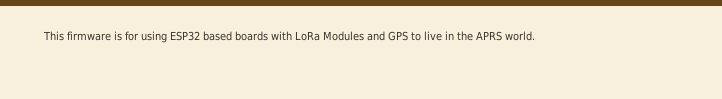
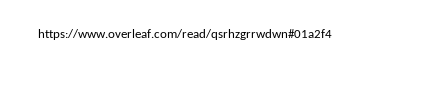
- This firmware is for using ESP32 based boards with LoRa Modules and GPS to live in the APRS world.
+ https://www.overleaf.com/read/qsrhzgrrwdwn#01a2f4

